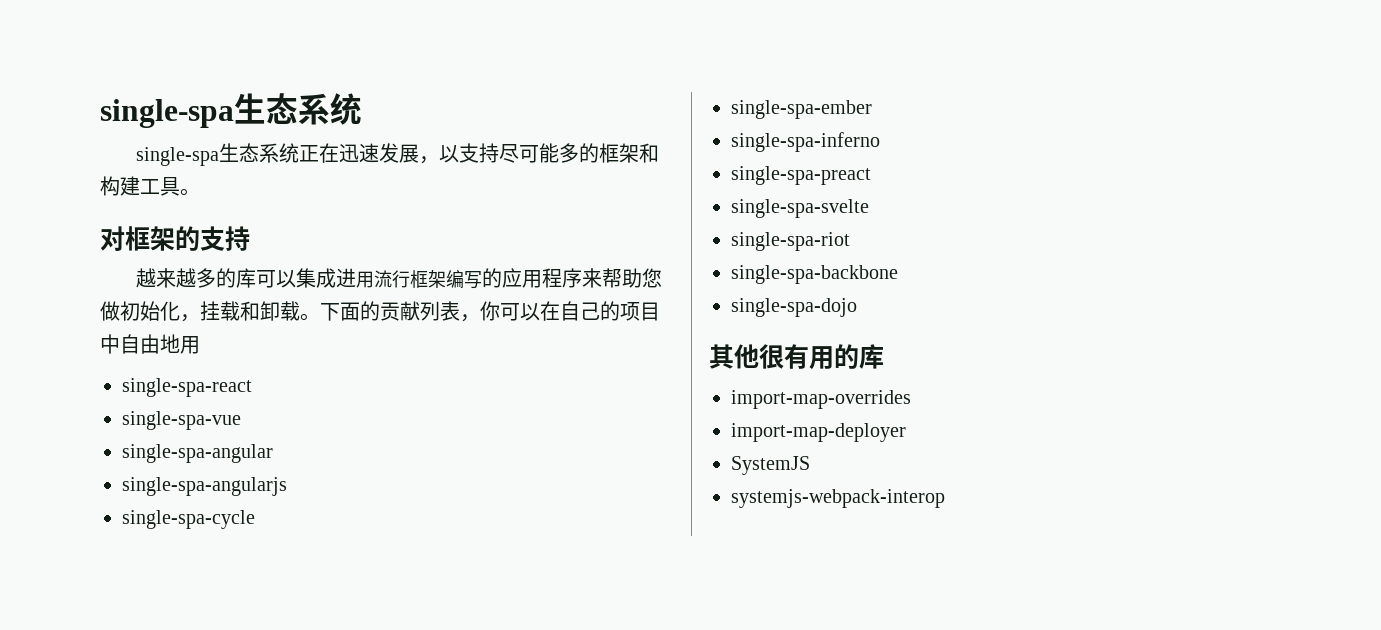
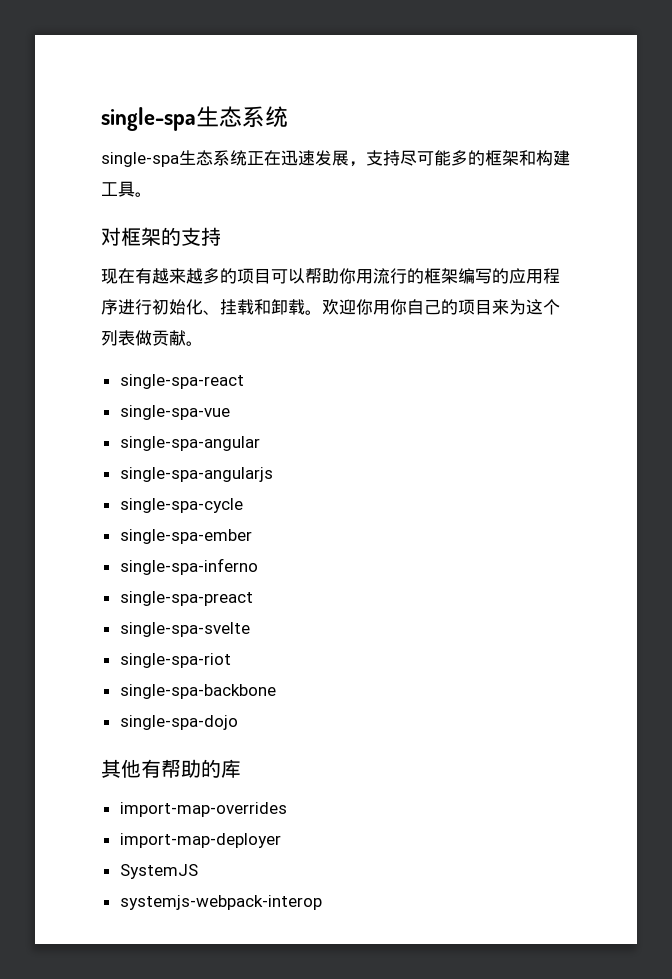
- single-spa生态系统正在迅速发展，以支持尽可能多的框架和构建工具。
+ single-spa生态系统正在迅速发展，支持尽可能多的框架和构建工具。
- 越来越多的库可以集成进用流行框架编写的应用程序来帮助您做初始化，挂载和卸载。下面的贡献列表，你可以在自己的项目中自由地用
+ 现在有越来越多的项目可以帮助你用流行的框架编写的应用程序进行初始化、挂载和卸载。欢迎你用你自己的项目来为这个列表做贡献。
- 其他很有用的库
+ 其他有帮助的库

